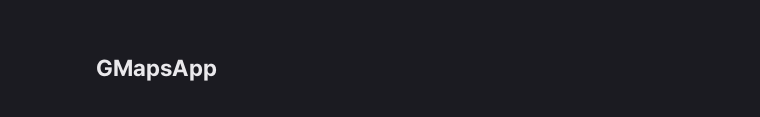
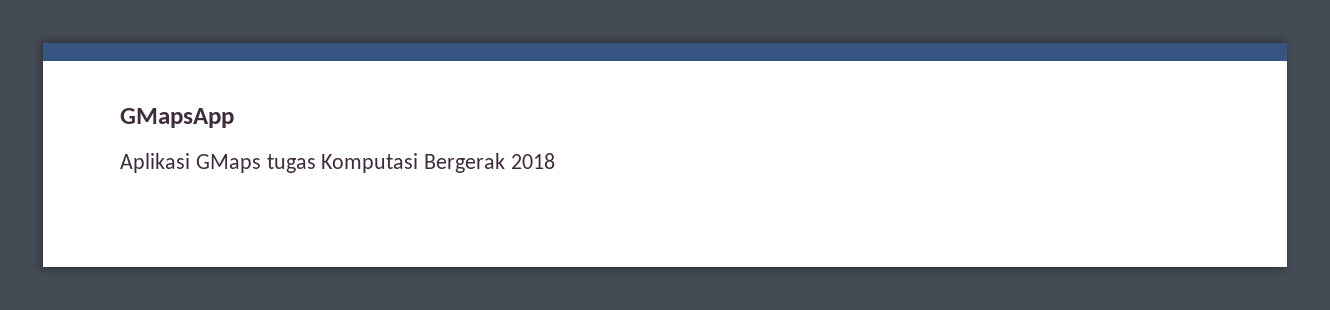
+ Aplikasi GMaps tugas Komputasi Bergerak 2018

